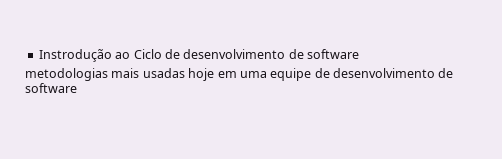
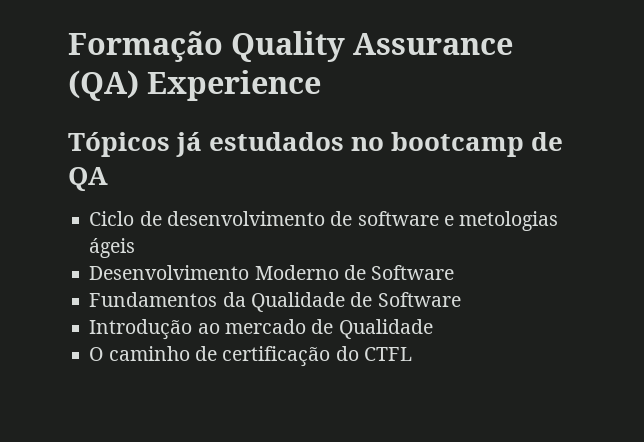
- Instrodução ao Ciclo de desenvolvimento de software
- metodologias mais usadas hoje em uma equipe de desenvolvimento de software
+ Formação Quality Assurance (QA) Experience
+ Tópicos já estudados no bootcamp de QA
+ Ciclo de desenvolvimento de software e metologias ágeis
+ Desenvolvimento Moderno de Software
+ Fundamentos da Qualidade de Software
+ Introdução ao mercado de Qualidade
+ O caminho de certificação do CTFL

